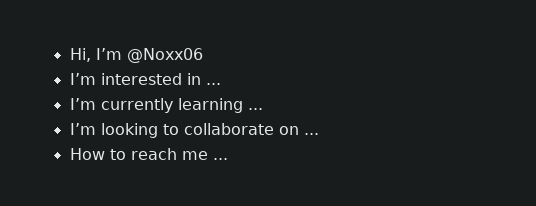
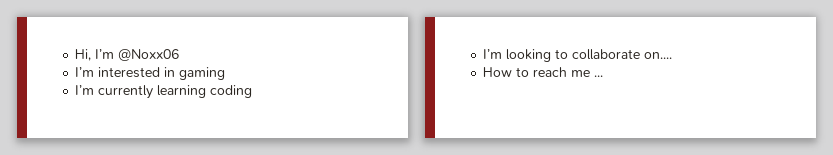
- I’m interested in ...
+ I’m interested in gaming
- I’m currently learning ...
+ I’m currently learning coding
- I’m looking to collaborate on ...
+ I’m looking to collaborate on....

